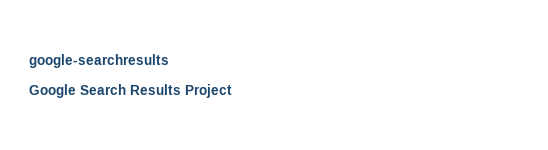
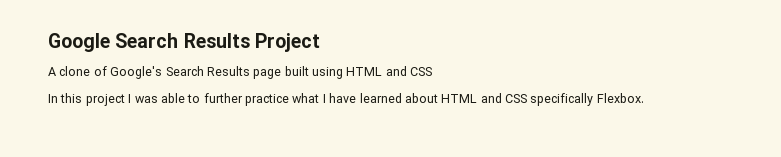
- google-searchresults
+ A clone of Google's Search Results page built using HTML and CSS
+ In this project I was able to further practice what I have learned about HTML and CSS specifically Flexbox.

